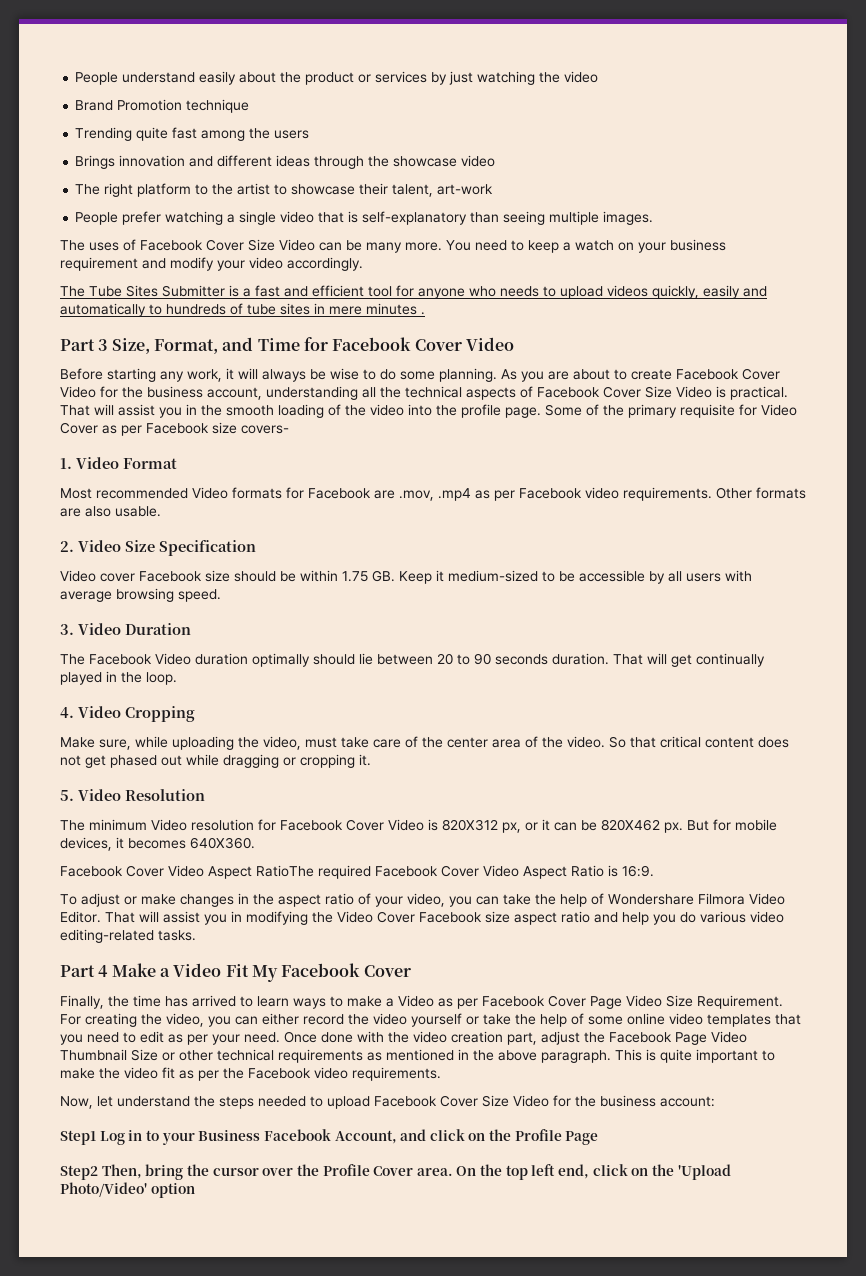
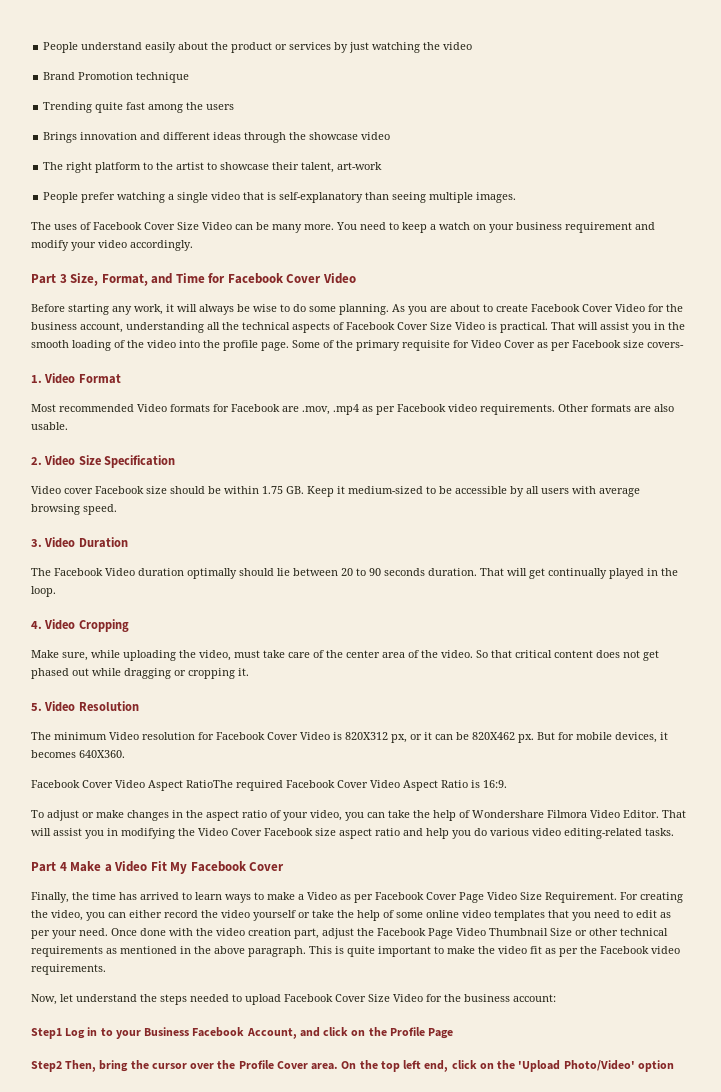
- The Tube Sites Submitter is a fast and efficient tool for anyone who needs to upload videos quickly, easily and automatically to hundreds of tube sites in mere minutes .

